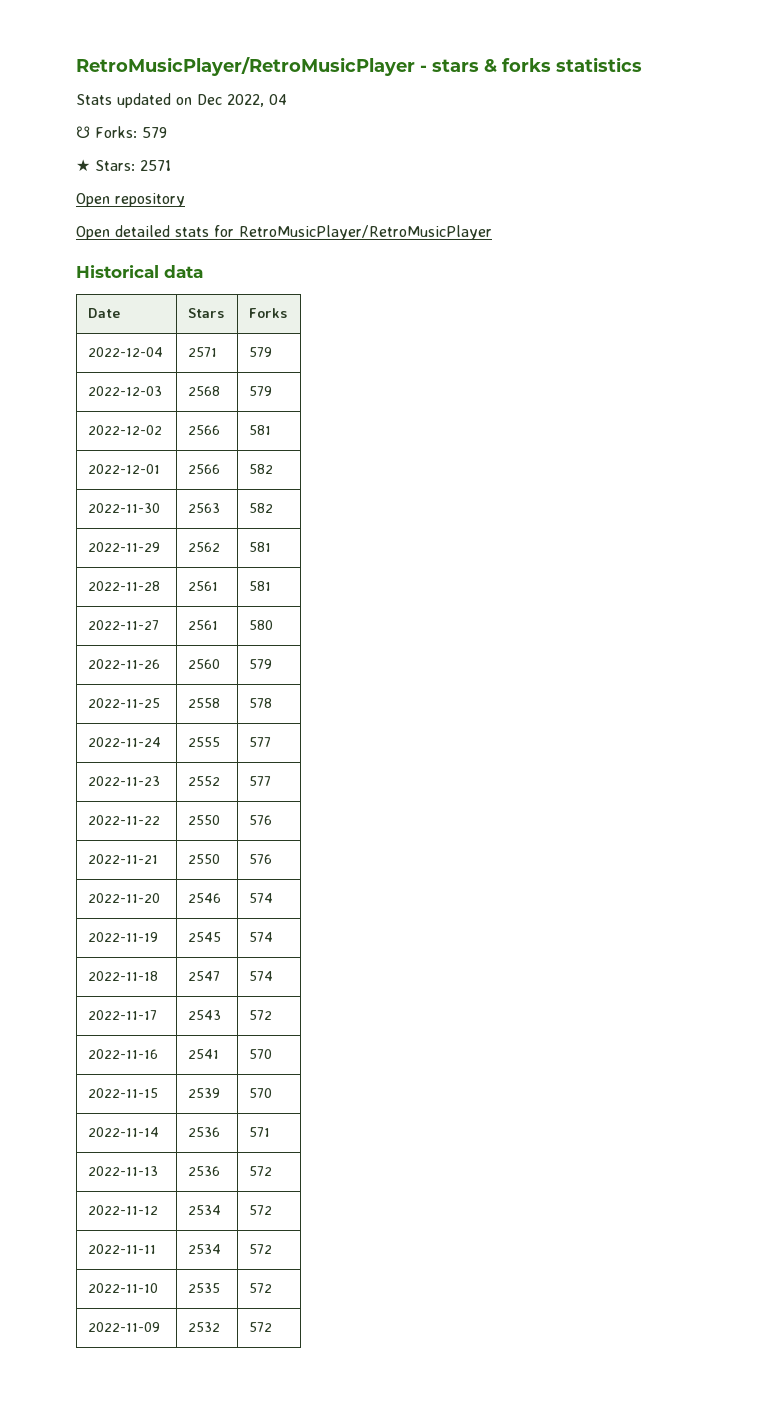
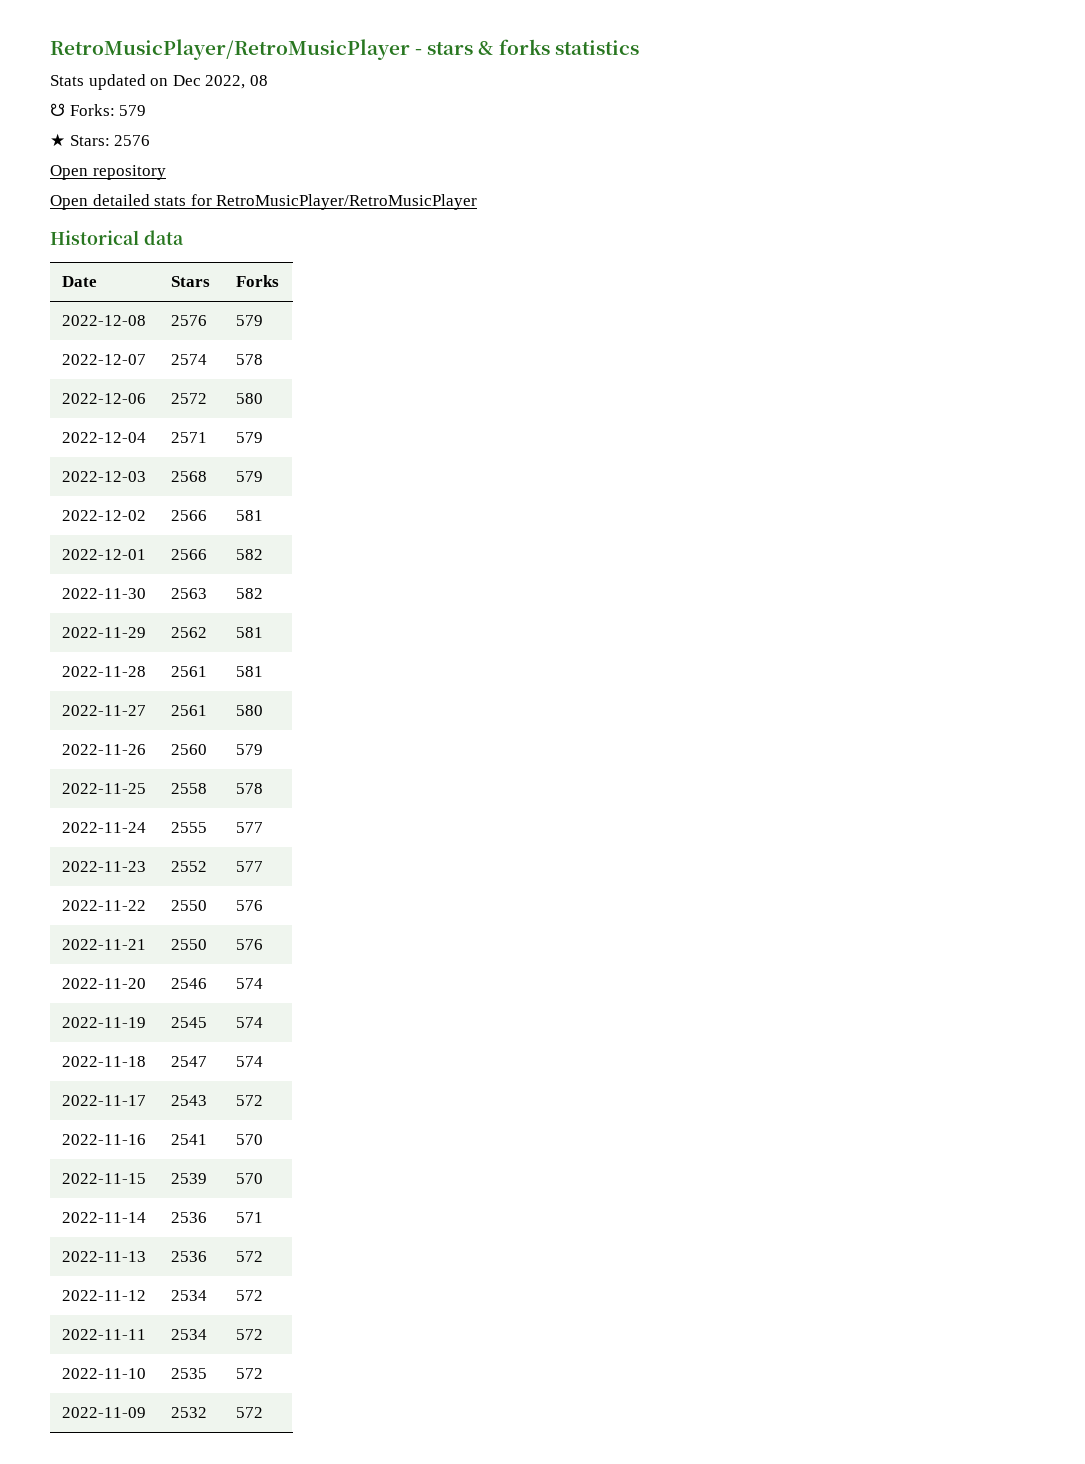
- Stats updated on Dec 2022, 04
+ Stats updated on Dec 2022, 08
- ★ Stars: 2571
+ ★ Stars: 2576
+ 2022-12-08 | 2576 | 579
+ 2022-12-07 | 2574 | 578
+ 2022-12-06 | 2572 | 580

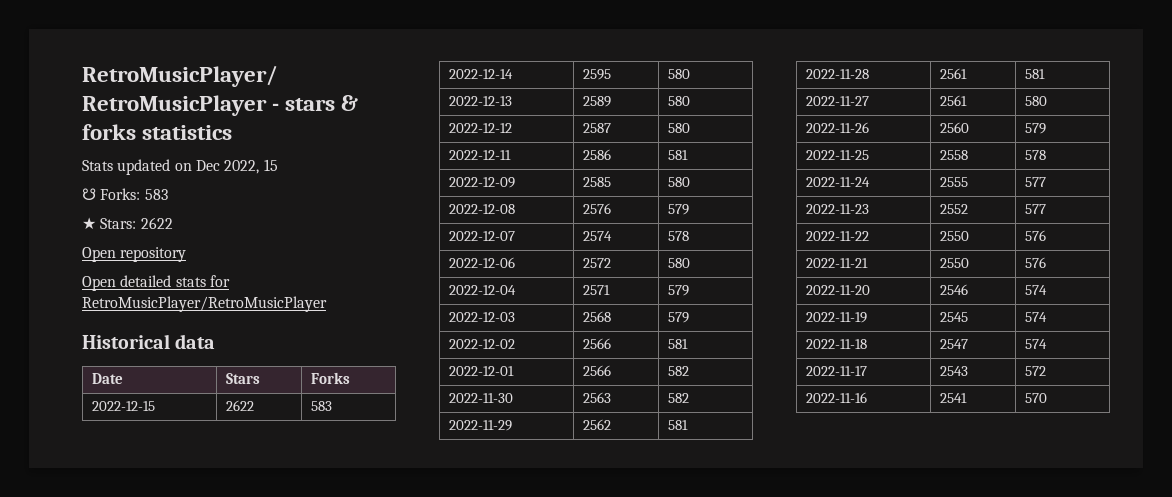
- Stats updated on Dec 2022, 08
+ Stats updated on Dec 2022, 15
- ☋ Forks: 579
+ ☋ Forks: 583
- ★ Stars: 2576
+ ★ Stars: 2622
+ 2022-12-15 | 2622 | 583
+ 2022-12-14 | 2595 | 580
+ 2022-12-13 | 2589 | 580
+ 2022-12-12 | 2587 | 580
+ 2022-12-11 | 2586 | 581
+ 2022-12-09 | 2585 | 580
- 2022-11-15 | 2539 | 570
- 2022-11-14 | 2536 | 571
- 2022-11-13 | 2536 | 572
- 2022-11-12 | 2534 | 572
- 2022-11-11 | 2534 | 572
- 2022-11-10 | 2535 | 572
- 2022-11-09 | 2532 | 572

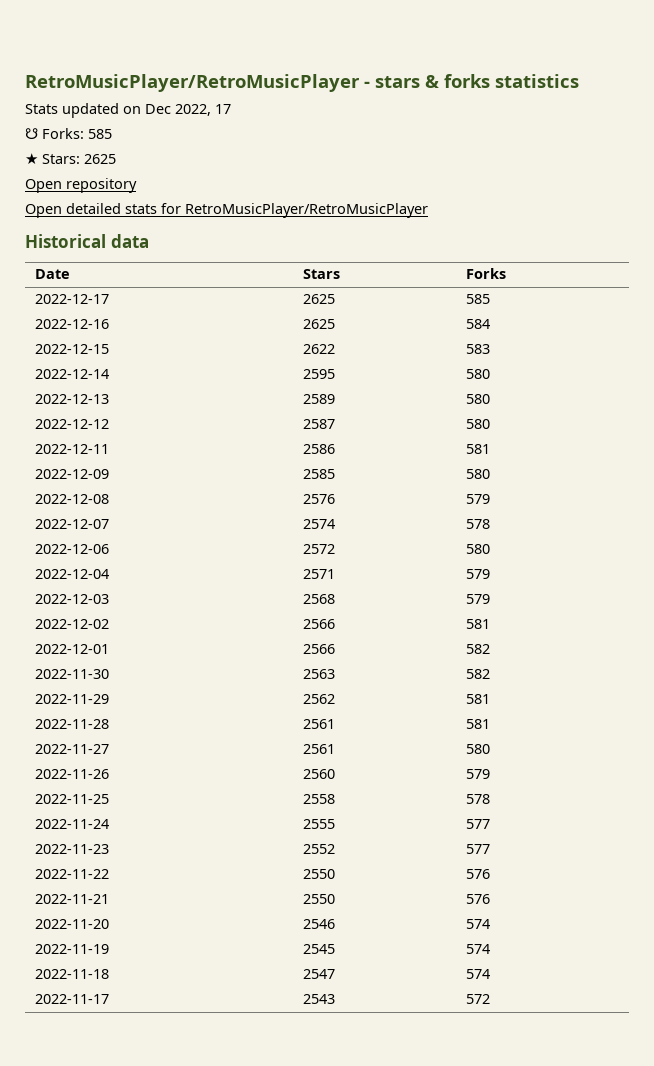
- Stats updated on Dec 2022, 15
+ Stats updated on Dec 2022, 17
- ☋ Forks: 583
+ ☋ Forks: 585
- ★ Stars: 2622
+ ★ Stars: 2625
+ 2022-12-17 | 2625 | 585
+ 2022-12-16 | 2625 | 584
- 2022-11-16 | 2541 | 570

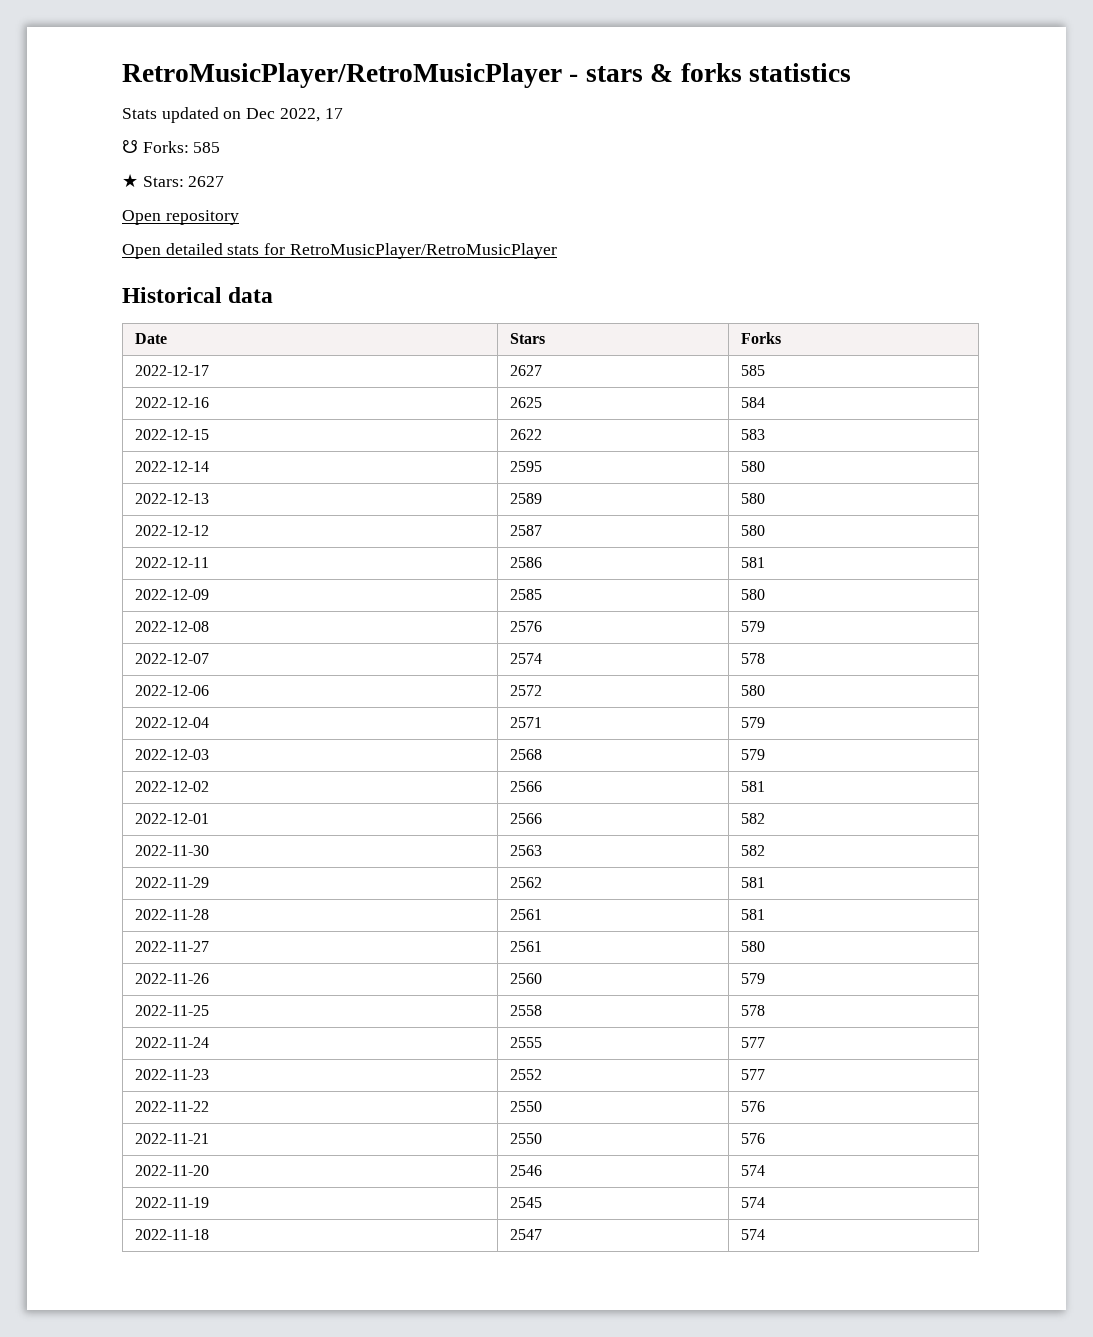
- ★ Stars: 2625
+ ★ Stars: 2627
- 2022-12-17 | 2625 | 585
+ 2022-12-17 | 2627 | 585
- 2022-11-17 | 2543 | 572

